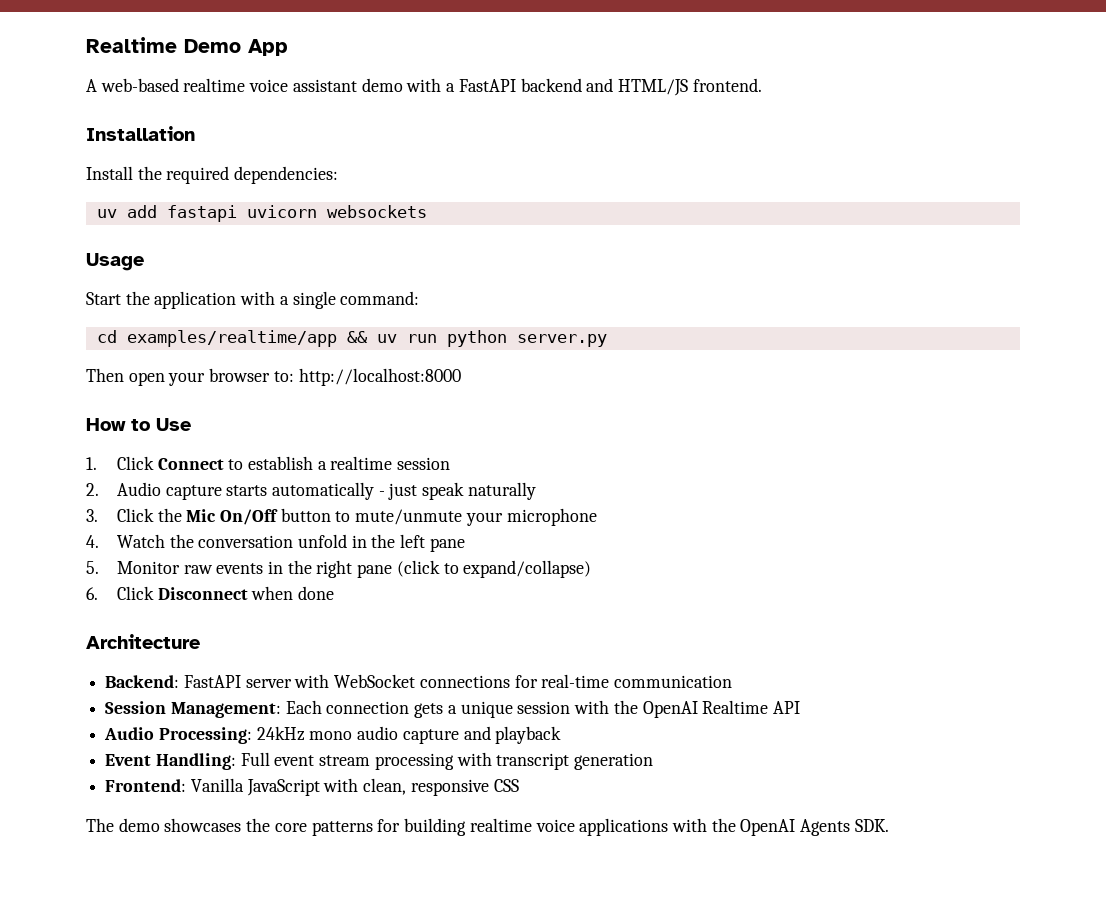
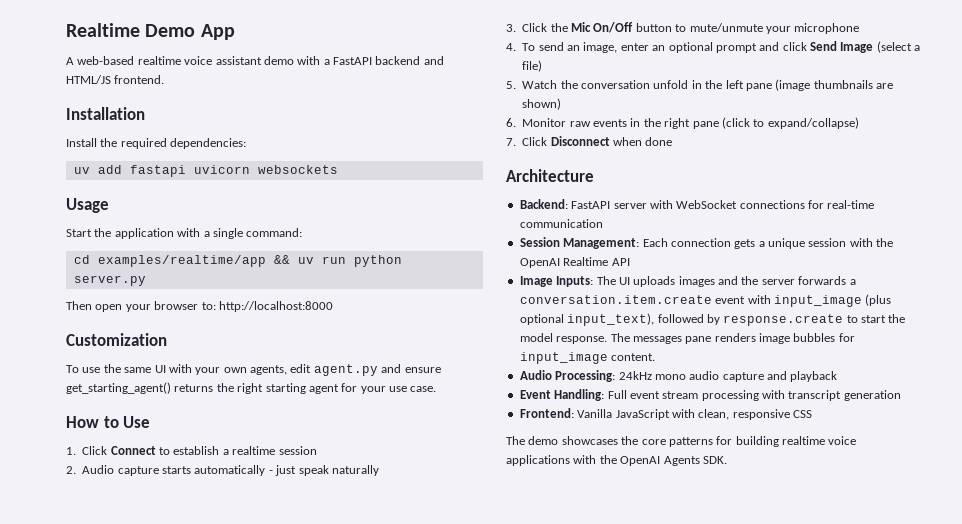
+ Customization
+ To use the same UI with your own agents, edit agent.py and ensure get_starting_agent() returns the right starting agent for your use case.
- 4. Watch the conversation unfold in the left pane
- 5. Monitor raw events in the right pane (click to expand/collapse)
+ 4. To send an image, enter an optional prompt and click Send Image (select a file)
+ 5. Watch the conversation unfold in the left pane (image thumbnails are shown)
+ 6. Monitor raw events in the right pane (click to expand/collapse)
- 6. Click Disconnect when done
+ 7. Click Disconnect when done
+ Image Inputs: The UI uploads images and the server forwards a conversation.item.create event with input_image (plus optional input_text), followed by response.create to start the model response. The messages pane renders image bubbles for input_image content.

